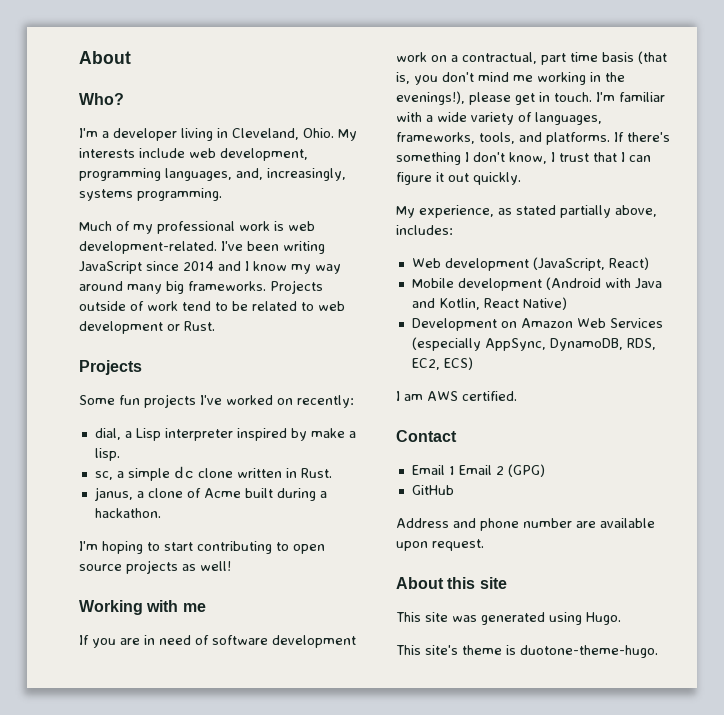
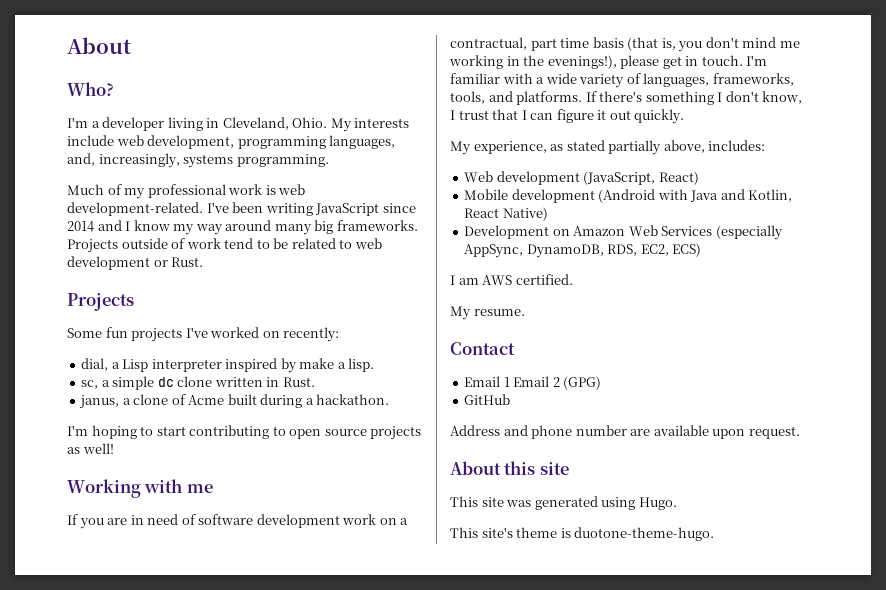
+ My resume.

